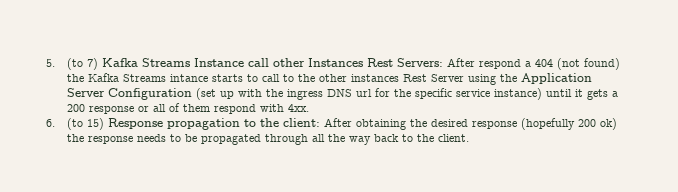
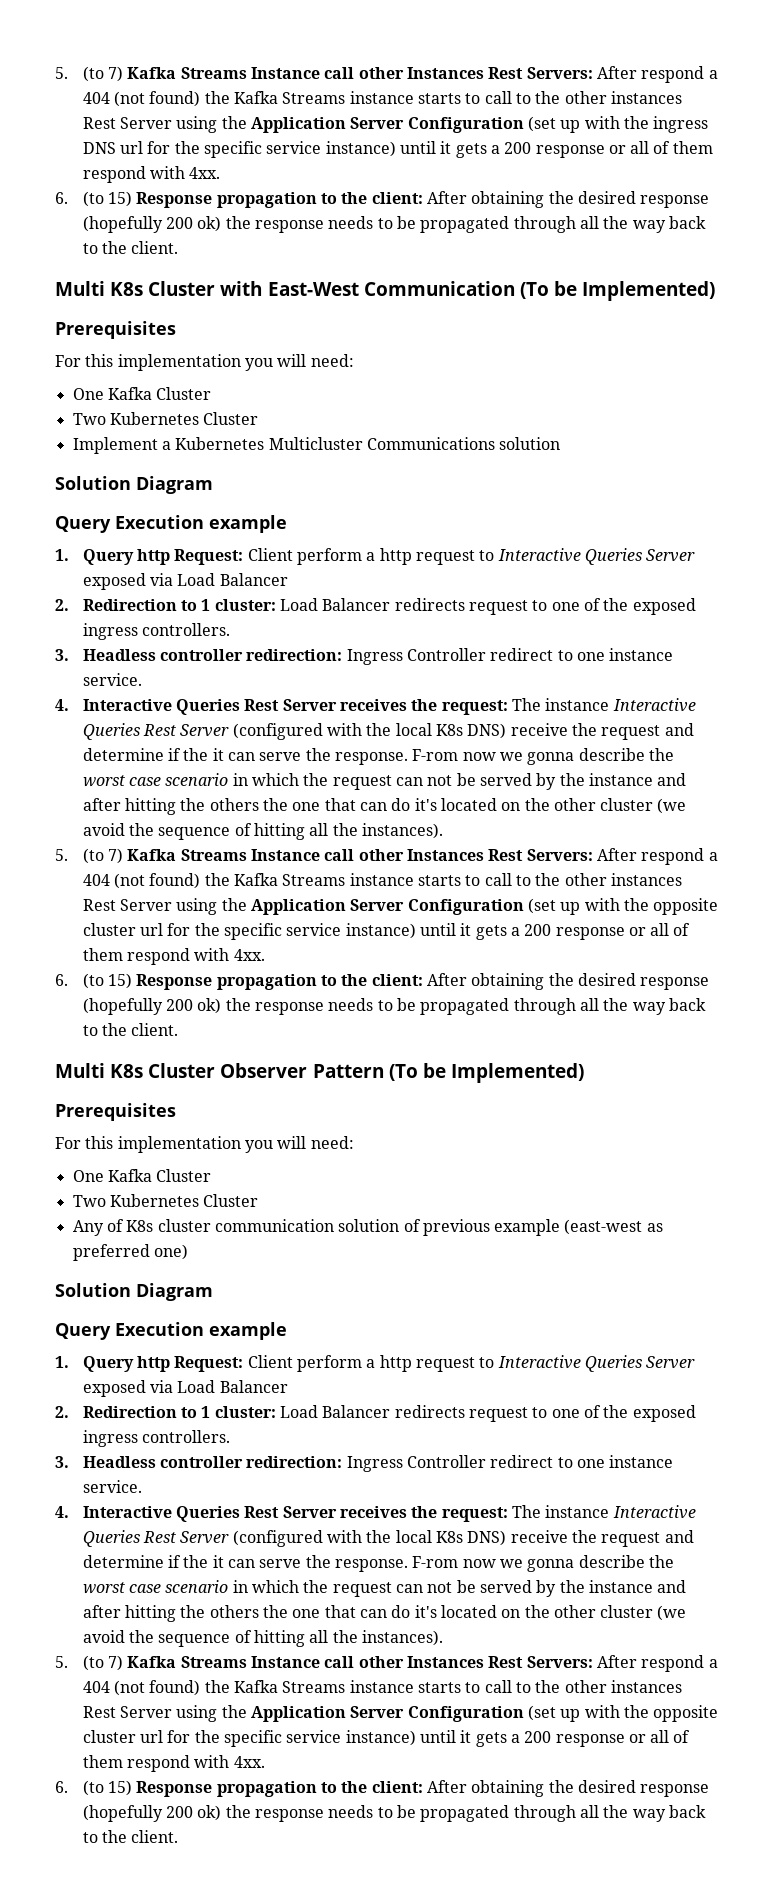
- 5. (to 7) Kafka Streams Instance call other Instances Rest Servers: After respond a 404 (not found) the Kafka Streams intance starts to call to the other instances Rest Server using the Application Server Configuration (set up with the ingress DNS url for the specific service instance) until it gets a 200 response or all of them respond with 4xx.
+ 5. (to 7) Kafka Streams Instance call other Instances Rest Servers: After respond a 404 (not found) the Kafka Streams instance starts to call to the other instances Rest Server using the Application Server Configuration (set up with the ingress DNS url for the specific service instance) until it gets a 200 response or all of them respond with 4xx.
+ Multi K8s Cluster with East-West Communication (To be Implemented)
+ Prerequisites
+ For this implementation you will need:
+ One Kafka Cluster
+ Two Kubernetes Cluster
+ Implement a Kubernetes Multicluster Communications solution
+ Solution Diagram
+ Query Execution example
+ 1. Query http Request: Client perform a http request to Interactive Queries Server exposed via Load Balancer
+ 2. Redirection to 1 cluster: Load Balancer redirects request to one of the exposed ingress controllers.
+ 3. Headless controller redirection: Ingress Controller redirect to one instance service.
+ 4. Interactive Queries Rest Server receives the request: The instance Interactive Queries Rest Server (configured with the local K8s DNS) receive the request and determine if the it can serve the response. F-rom now we gonna describe the worst case scenario in which the request can not be served by the instance and after hitting the others the one that can do it's located on the other cluster (we avoid the sequence of hitting all the instances).
+ 5. (to 7) Kafka Streams Instance call other Instances Rest Servers: After respond a 404 (not found) the Kafka Streams instance starts to call to the other instances Rest Server using the Application Server Configuration (set up with the opposite cluster url for the specific service instance) until it gets a 200 response or all of them respond with 4xx.
+ 6. (to 15) Response propagation to the client: After obtaining the desired response (hopefully 200 ok) the response needs to be propagated through all the way back to the client.
+ Multi K8s Cluster Observer Pattern (To be Implemented)
+ Prerequisites
+ For this implementation you will need:
+ One Kafka Cluster
+ Two Kubernetes Cluster
+ Any of K8s cluster communication solution of previous example (east-west as preferred one)
+ Solution Diagram
+ Query Execution example
+ 1. Query http Request: Client perform a http request to Interactive Queries Server exposed via Load Balancer
+ 2. Redirection to 1 cluster: Load Balancer redirects request to one of the exposed ingress controllers.
+ 3. Headless controller redirection: Ingress Controller redirect to one instance service.
+ 4. Interactive Queries Rest Server receives the request: The instance Interactive Queries Rest Server (configured with the local K8s DNS) receive the request and determine if the it can serve the response. F-rom now we gonna describe the worst case scenario in which the request can not be served by the instance and after hitting the others the one that can do it's located on the other cluster (we avoid the sequence of hitting all the instances).
+ 5. (to 7) Kafka Streams Instance call other Instances Rest Servers: After respond a 404 (not found) the Kafka Streams instance starts to call to the other instances Rest Server using the Application Server Configuration (set up with the opposite cluster url for the specific service instance) until it gets a 200 response or all of them respond with 4xx.
+ 6. (to 15) Response propagation to the client: After obtaining the desired response (hopefully 200 ok) the response needs to be propagated through all the way back to the client.

